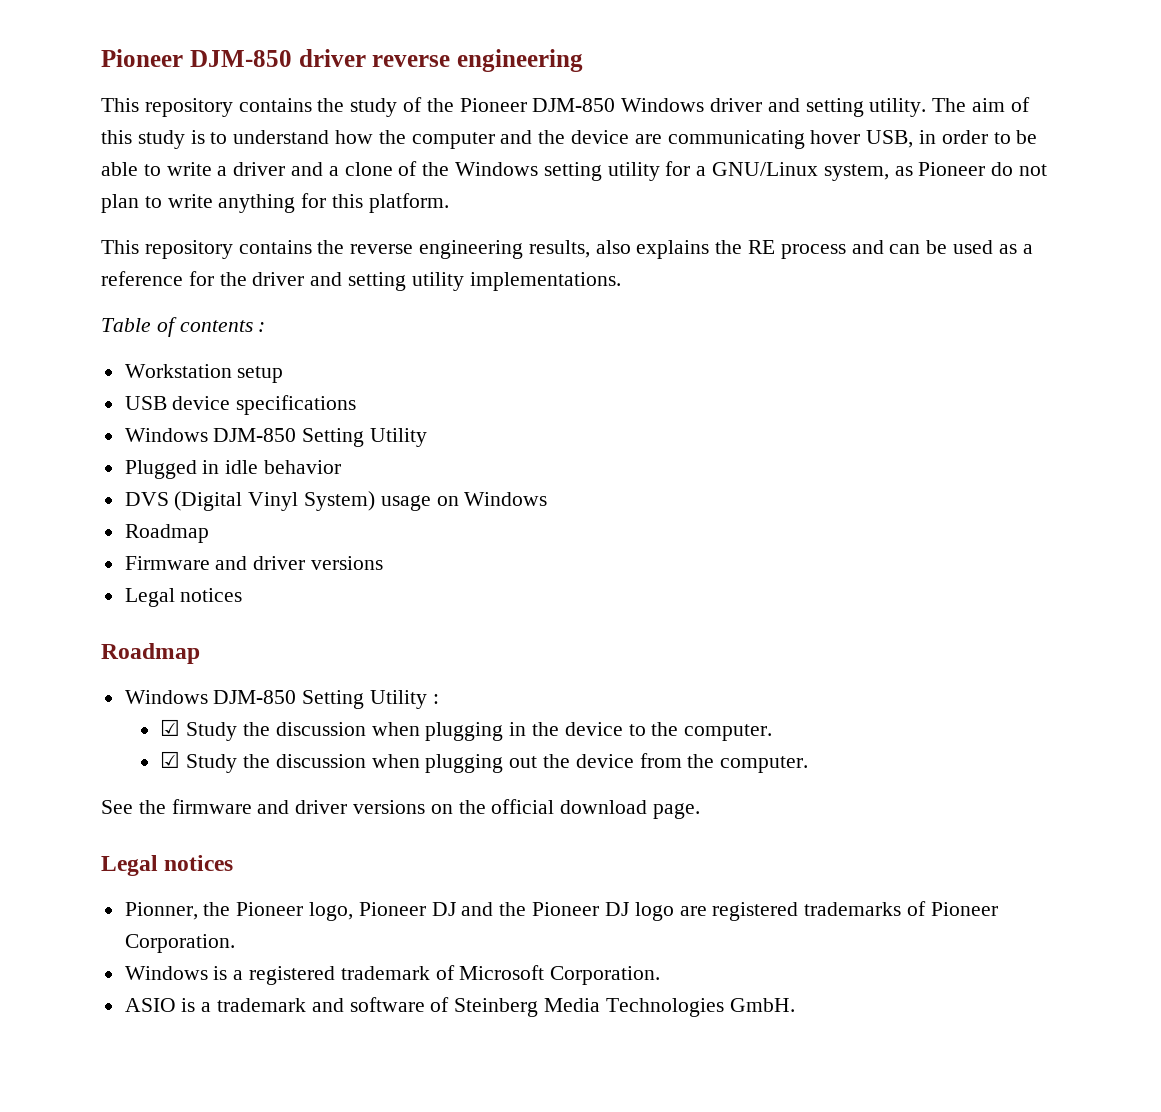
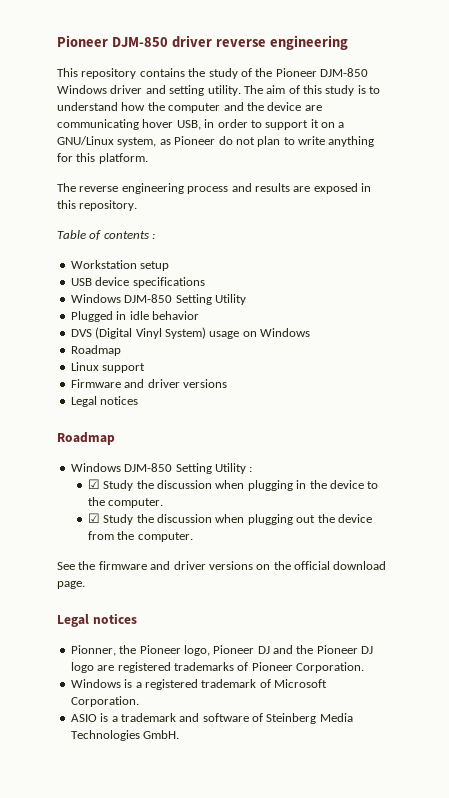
- The aim of this study is to understand how the computer and the device are communicating hover USB, in order to be able to write a driver and a clone of the Windows setting utility for a GNU/Linux system, as Pioneer do not plan to write anything for this platform.
+ The aim of this study is to understand how the computer and the device are communicating hover USB, in order to support it on a GNU/Linux system, as Pioneer do not plan to write anything for this platform.
- This repository contains the reverse engineering results, also explains the RE process and can be used as a reference for the driver and setting utility implementations.
+ The reverse engineering process and results are exposed in this repository.
+ Linux support

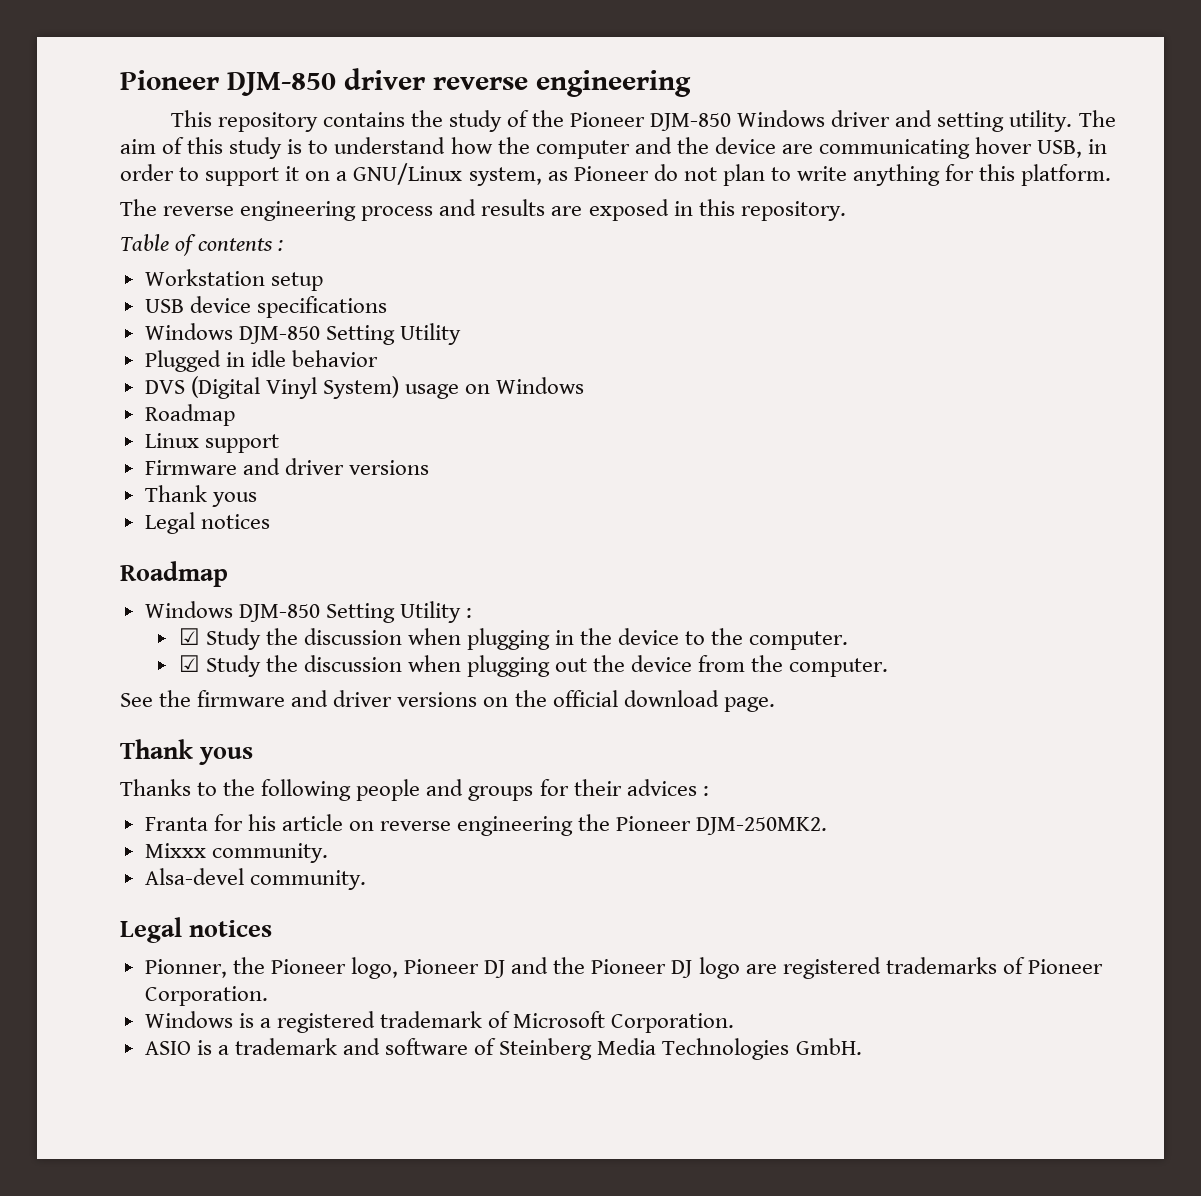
  Firmware and driver versions
+ Thank yous
  See the firmware and driver versions on the official download page.
+ Thank yous
+ Thanks to the following people and groups for their advices :
+ Franta for his article on reverse engineering the Pioneer DJM-250MK2.
+ Mixxx community.
+ Alsa-devel community.

